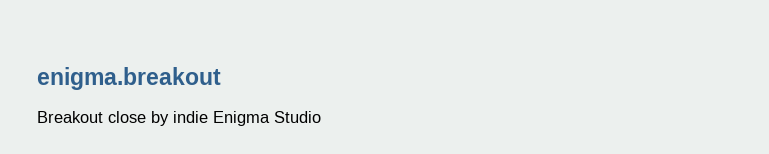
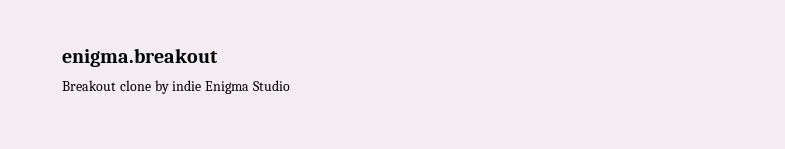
- Breakout close by indie Enigma Studio
+ Breakout clone by indie Enigma Studio

